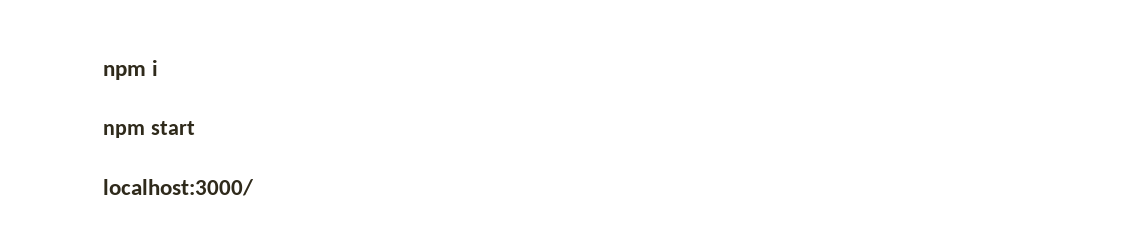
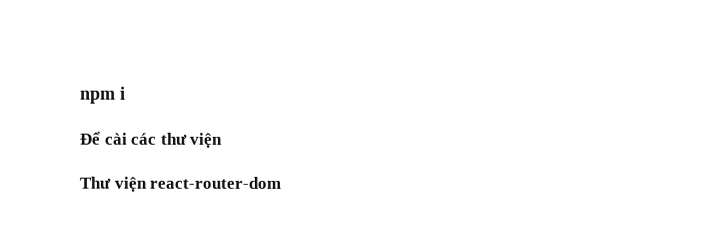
- npm start
- localhost:3000/
+ Để cài các thư viện
+ Thư viện react-router-dom

